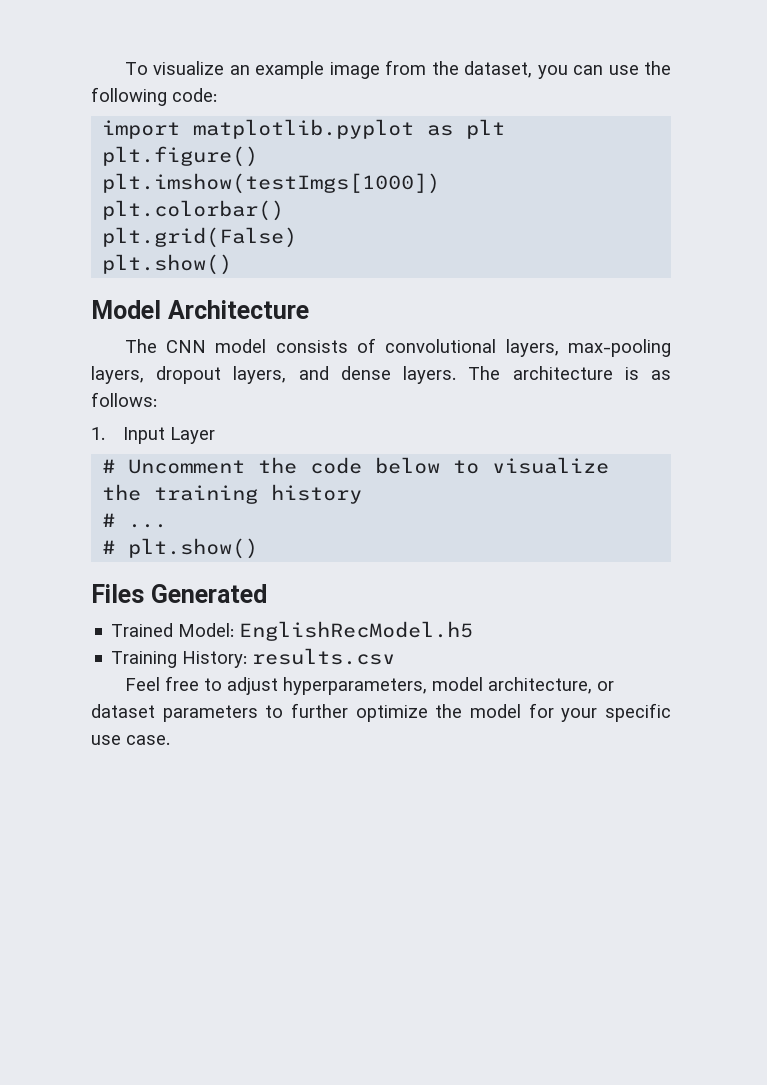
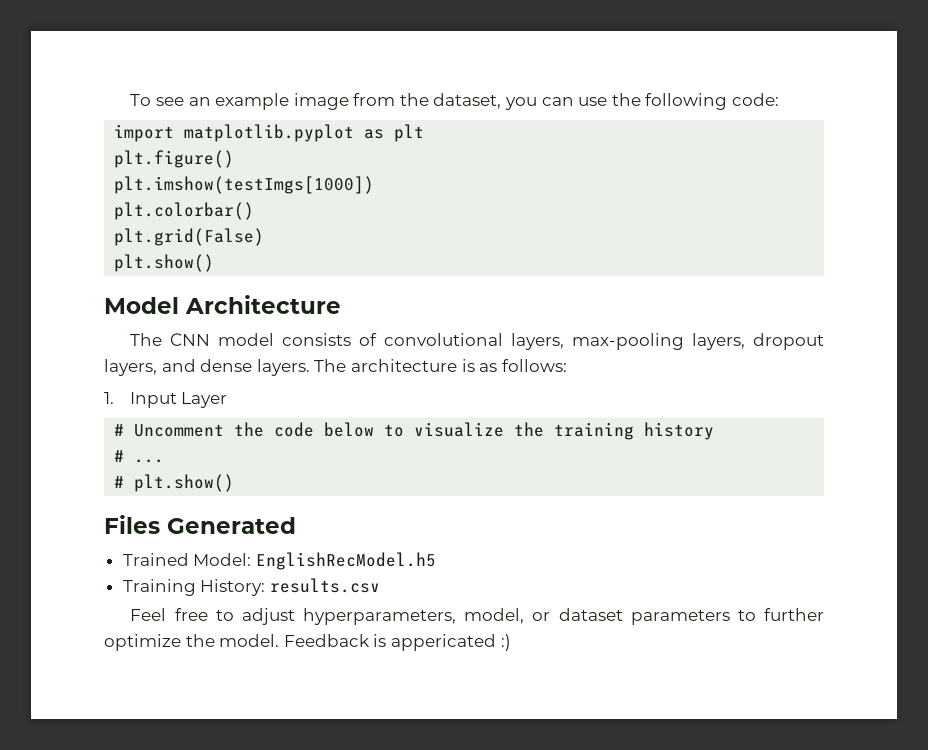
- To visualize an example image from the dataset, you can use the following code:
+ To see an example image from the dataset, you can use the following code:
- Feel free to adjust hyperparameters, model architecture, or dataset parameters to further optimize the model for your specific use case.
+ Feel free to adjust hyperparameters, model, or dataset parameters to further optimize the model. Feedback is appericated :)

